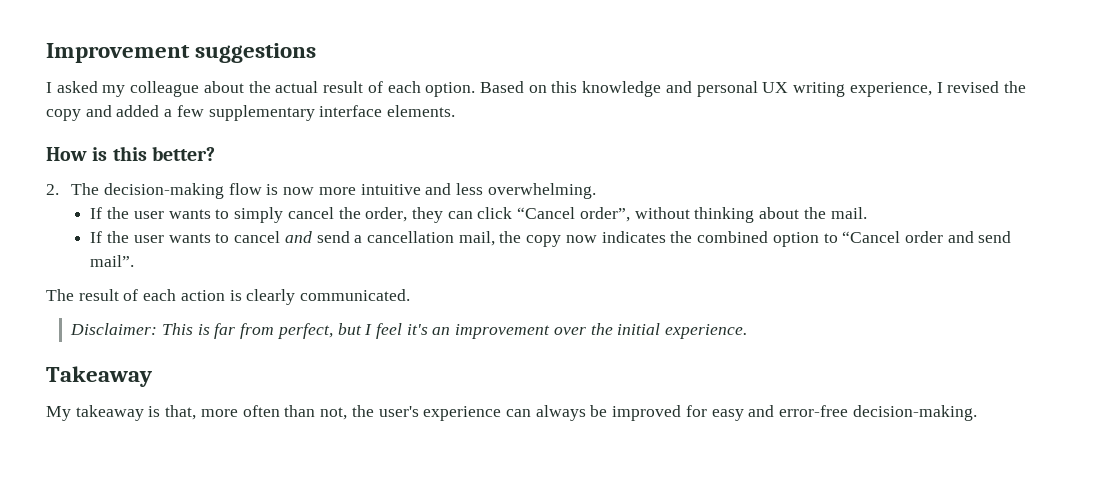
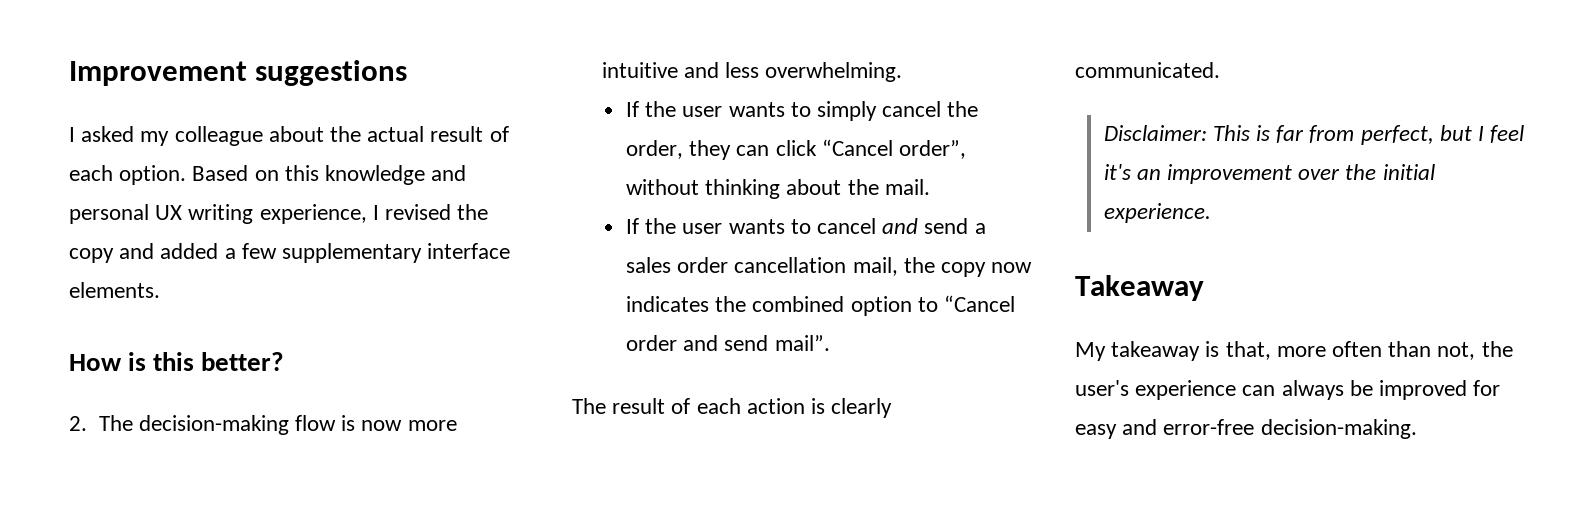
- If the user wants to cancel and send a cancellation mail, the copy now indicates the combined option to “Cancel order and send mail”.
+ If the user wants to cancel and send a sales order cancellation mail, the copy now indicates the combined option to “Cancel order and send mail”.

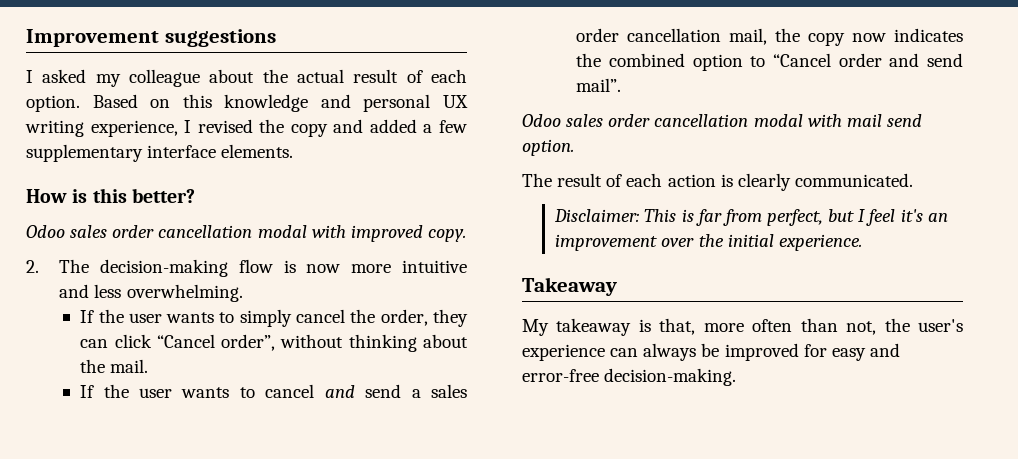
+ Odoo sales order cancellation modal with improved copy.
+ Odoo sales order cancellation modal with mail send option.

